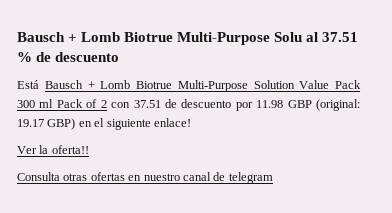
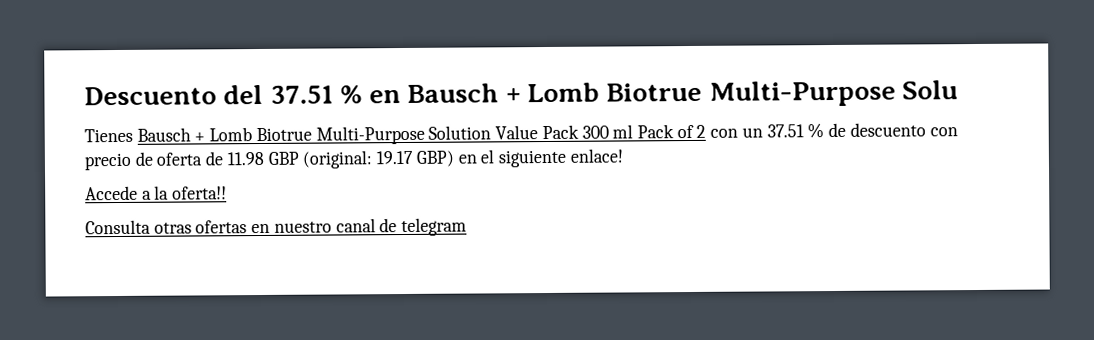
- Bausch + Lomb Biotrue Multi-Purpose Solu al 37.51 % de descuento
- Está Bausch + Lomb Biotrue Multi-Purpose Solution Value Pack 300 ml Pack of 2 con 37.51 de descuento por 11.98 GBP (original: 19.17 GBP) en el siguiente enlace!
+ Descuento del 37.51 % en Bausch + Lomb Biotrue Multi-Purpose Solu
+ Tienes Bausch + Lomb Biotrue Multi-Purpose Solution Value Pack 300 ml Pack of 2 con un 37.51 % de descuento con precio de oferta de 11.98 GBP (original: 19.17 GBP) en el siguiente enlace!
- Ver la oferta!!
+ Accede a la oferta!!

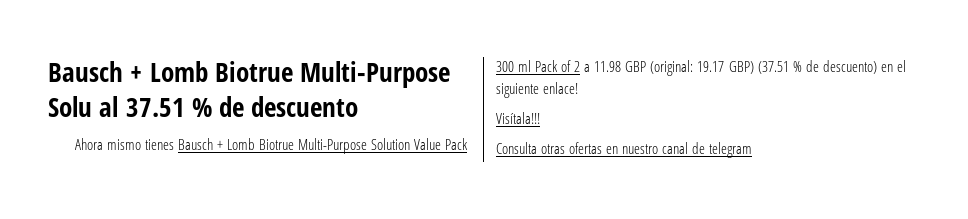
- Descuento del 37.51 % en Bausch + Lomb Biotrue Multi-Purpose Solu
- Tienes Bausch + Lomb Biotrue Multi-Purpose Solution Value Pack 300 ml Pack of 2 con un 37.51 % de descuento con precio de oferta de 11.98 GBP (original: 19.17 GBP) en el siguiente enlace!
+ Bausch + Lomb Biotrue Multi-Purpose Solu al 37.51 % de descuento
+ Ahora mismo tienes Bausch + Lomb Biotrue Multi-Purpose Solution Value Pack 300 ml Pack of 2 a 11.98 GBP (original: 19.17 GBP) (37.51 % de descuento) en el siguiente enlace!
- Accede a la oferta!!
+ Visítala!!!

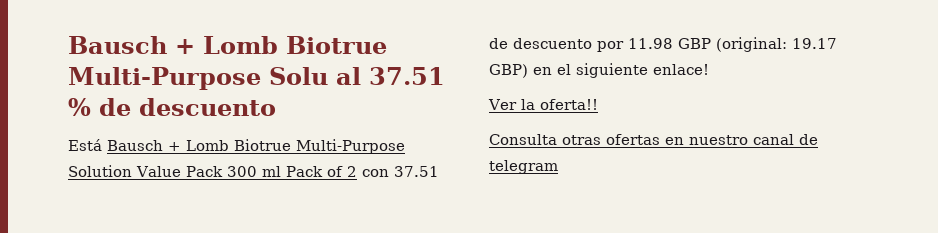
- Ahora mismo tienes Bausch + Lomb Biotrue Multi-Purpose Solution Value Pack 300 ml Pack of 2 a 11.98 GBP (original: 19.17 GBP) (37.51 % de descuento) en el siguiente enlace!
+ Está Bausch + Lomb Biotrue Multi-Purpose Solution Value Pack 300 ml Pack of 2 con 37.51 de descuento por 11.98 GBP (original: 19.17 GBP) en el siguiente enlace!
- Visítala!!!
+ Ver la oferta!!

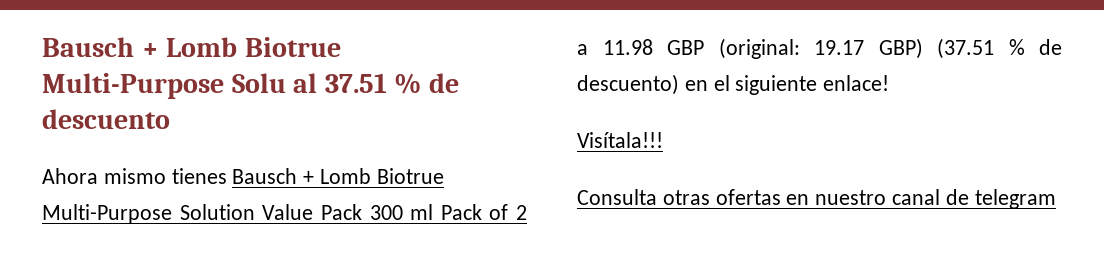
- Está Bausch + Lomb Biotrue Multi-Purpose Solution Value Pack 300 ml Pack of 2 con 37.51 de descuento por 11.98 GBP (original: 19.17 GBP) en el siguiente enlace!
+ Ahora mismo tienes Bausch + Lomb Biotrue Multi-Purpose Solution Value Pack 300 ml Pack of 2 a 11.98 GBP (original: 19.17 GBP) (37.51 % de descuento) en el siguiente enlace!
- Ver la oferta!!
+ Visítala!!!

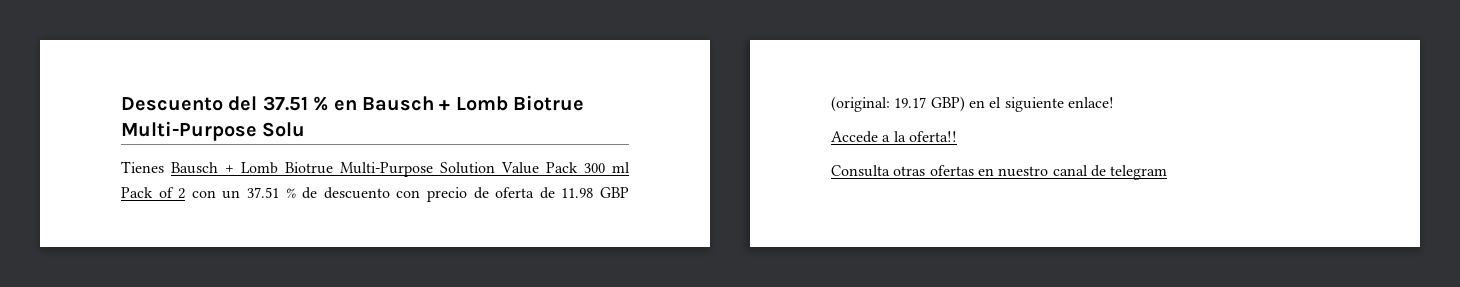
- Bausch + Lomb Biotrue Multi-Purpose Solu al 37.51 % de descuento
- Ahora mismo tienes Bausch + Lomb Biotrue Multi-Purpose Solution Value Pack 300 ml Pack of 2 a 11.98 GBP (original: 19.17 GBP) (37.51 % de descuento) en el siguiente enlace!
+ Descuento del 37.51 % en Bausch + Lomb Biotrue Multi-Purpose Solu
+ Tienes Bausch + Lomb Biotrue Multi-Purpose Solution Value Pack 300 ml Pack of 2 con un 37.51 % de descuento con precio de oferta de 11.98 GBP (original: 19.17 GBP) en el siguiente enlace!
- Visítala!!!
+ Accede a la oferta!!

